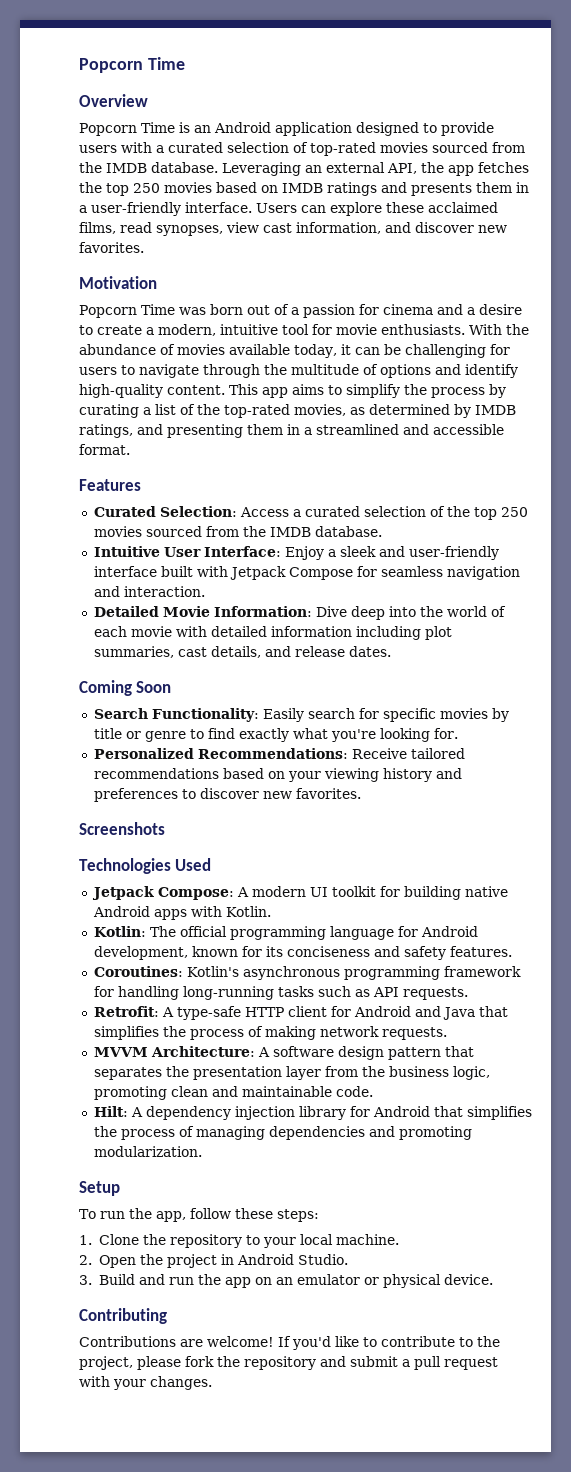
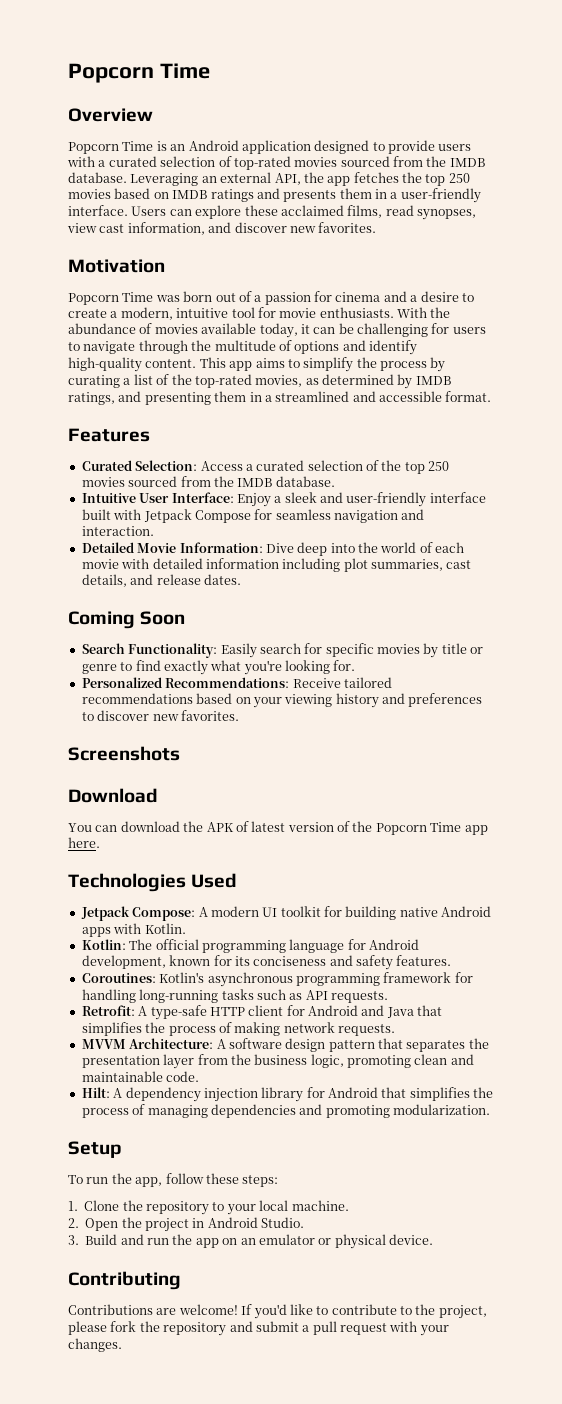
+ Download
+ You can download the APK of latest version of the Popcorn Time app here.

